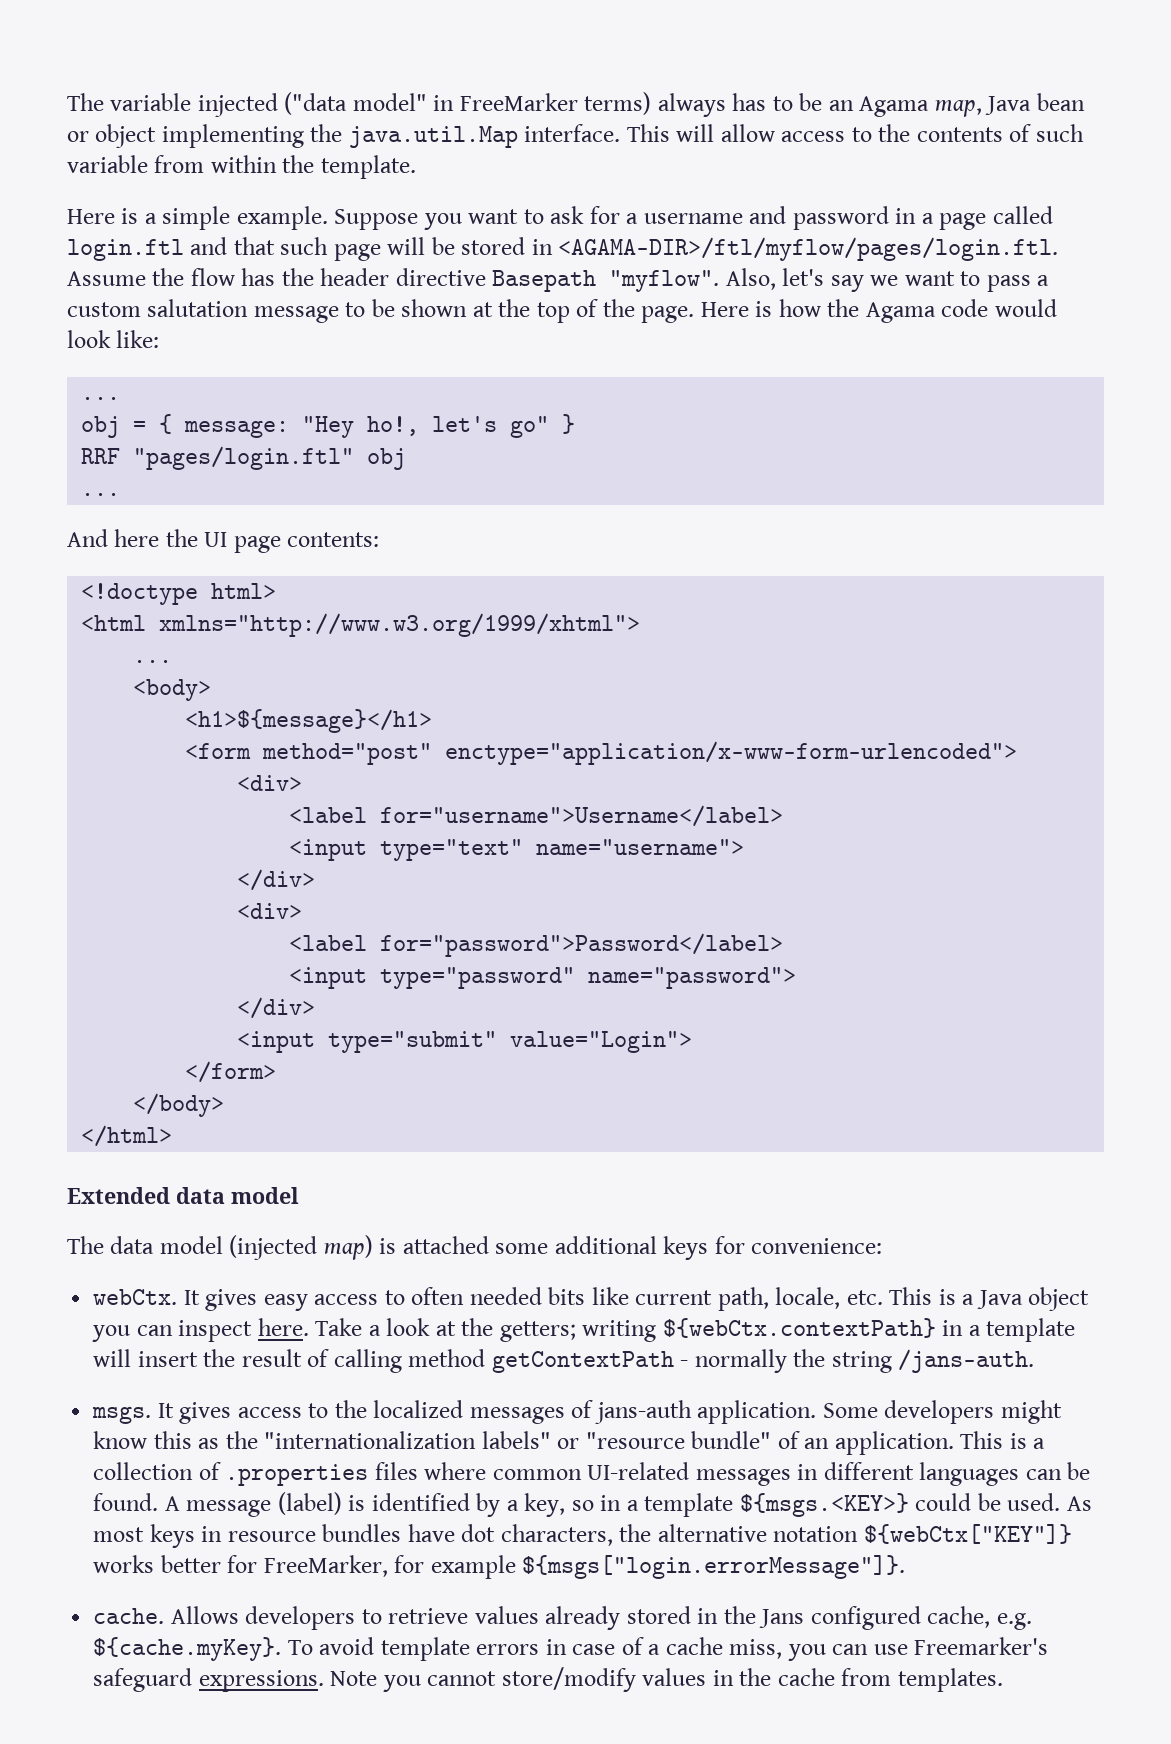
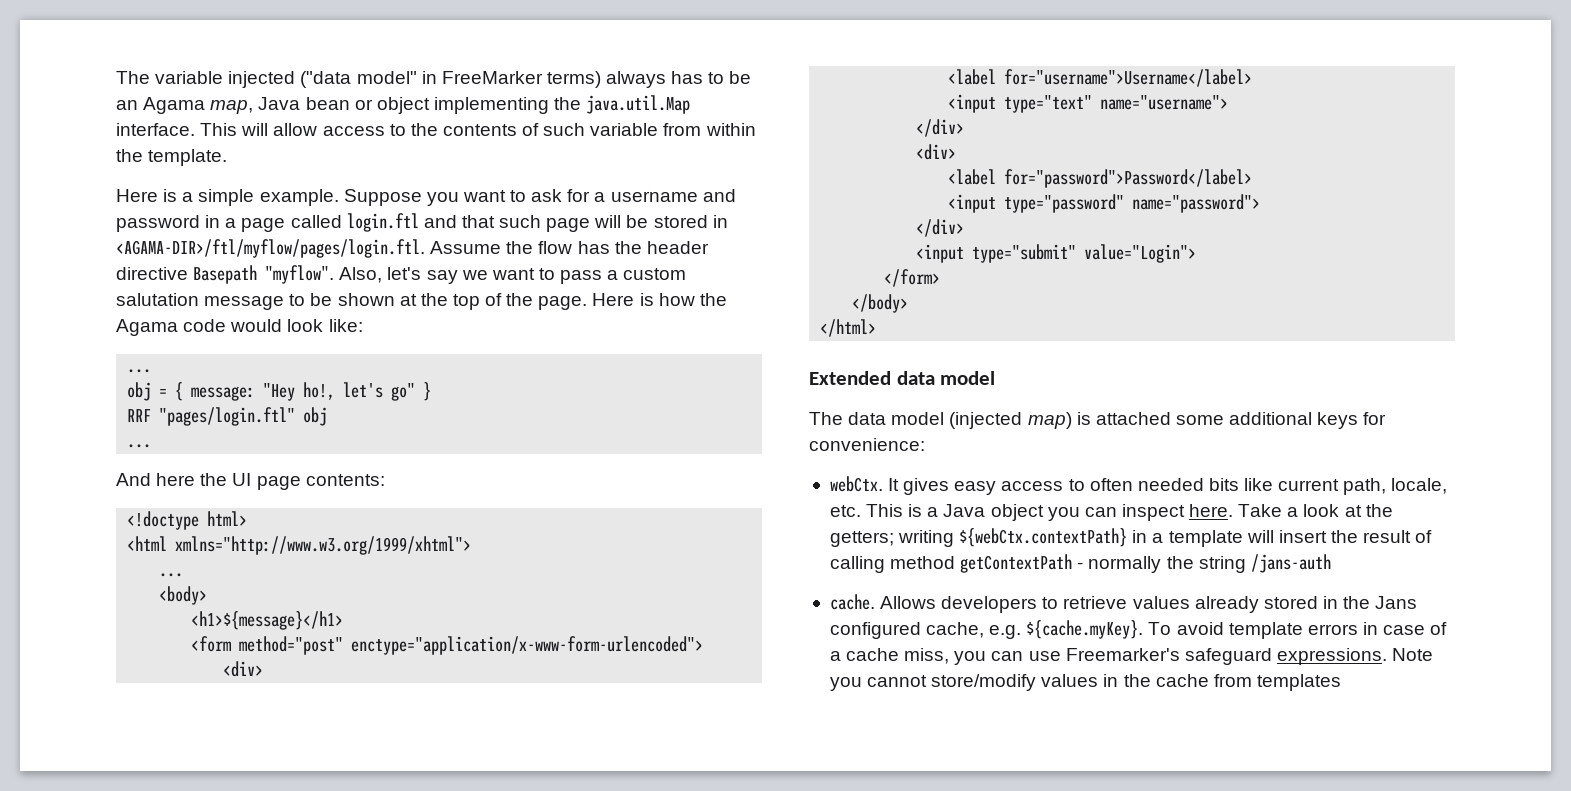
- Take a look at the getters; writing ${webCtx.contextPath} in a template will insert the result of calling method getContextPath - normally the string /jans-auth.
- msgs. It gives access to the localized messages of jans-auth application. Some developers might know this as the "internationalization labels" or "resource bundle" of an application. This is a collection of .properties files where common UI-related messages in different languages can be found. A message (label) is identified by a key, so in a template ${msgs.<KEY>} could be used. As most keys in resource bundles have dot characters, the alternative notation ${webCtx["KEY"]} works better for FreeMarker, for example ${msgs["login.errorMessage"]}.
+ Take a look at the getters; writing ${webCtx.contextPath} in a template will insert the result of calling method getContextPath - normally the string /jans-auth
- Note you cannot store/modify values in the cache from templates.
+ Note you cannot store/modify values in the cache from templates

